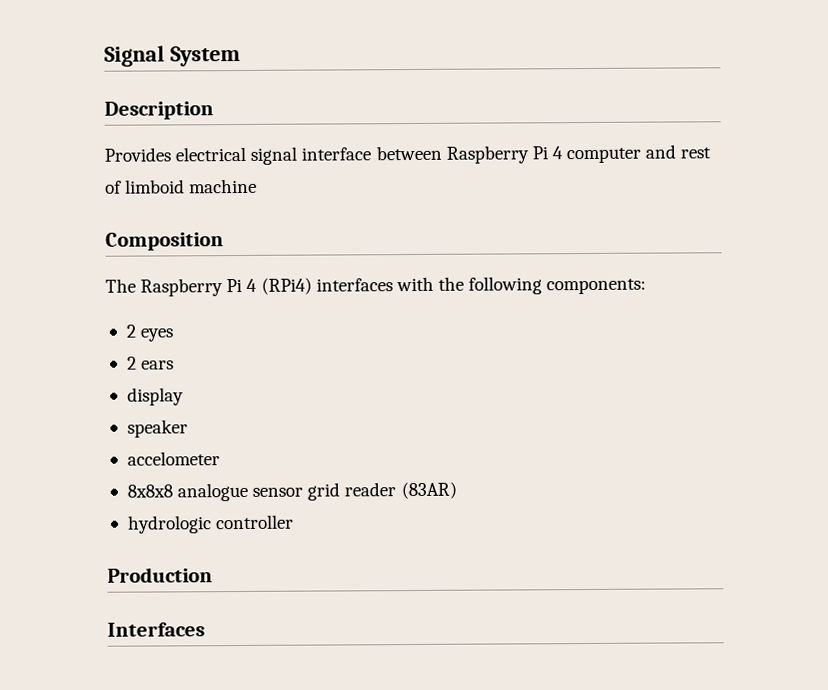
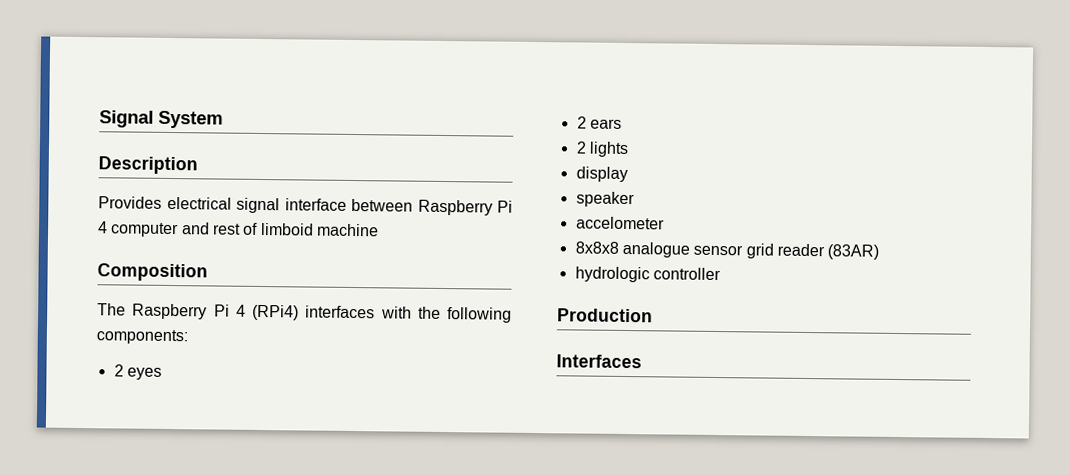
+ 2 lights

